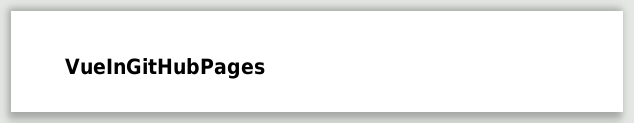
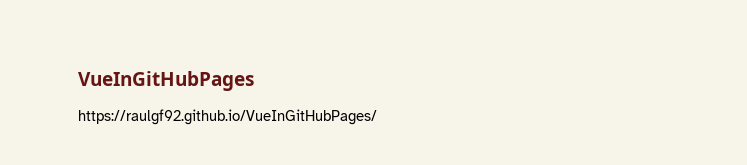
+ https://raulgf92.github.io/VueInGitHubPages/

